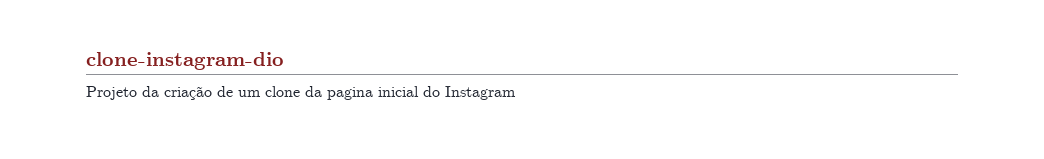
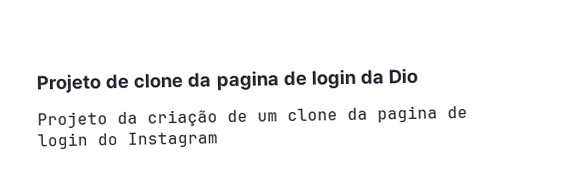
- clone-instagram-dio
+ Projeto de clone da pagina de login da Dio
- Projeto da criação de um clone da pagina inicial do Instagram
+ Projeto da criação de um clone da pagina de login do Instagram

